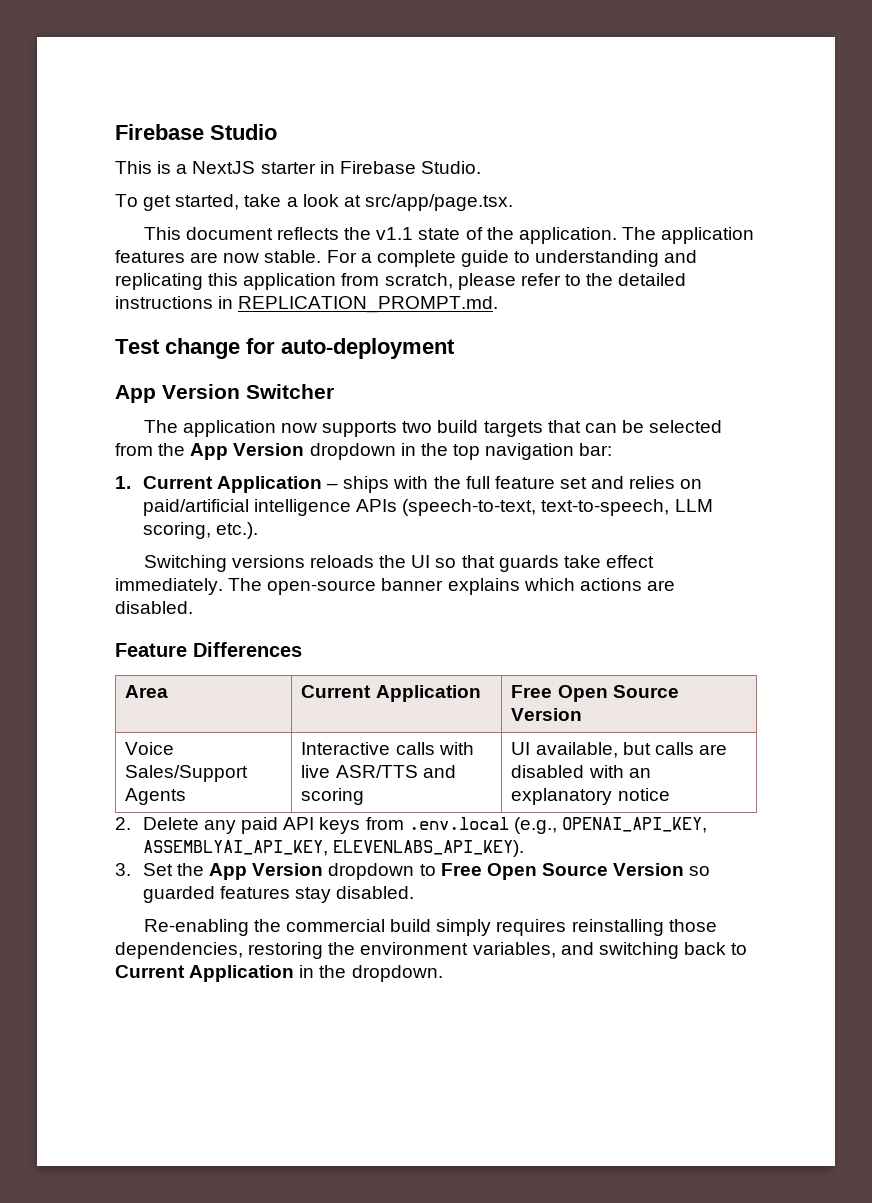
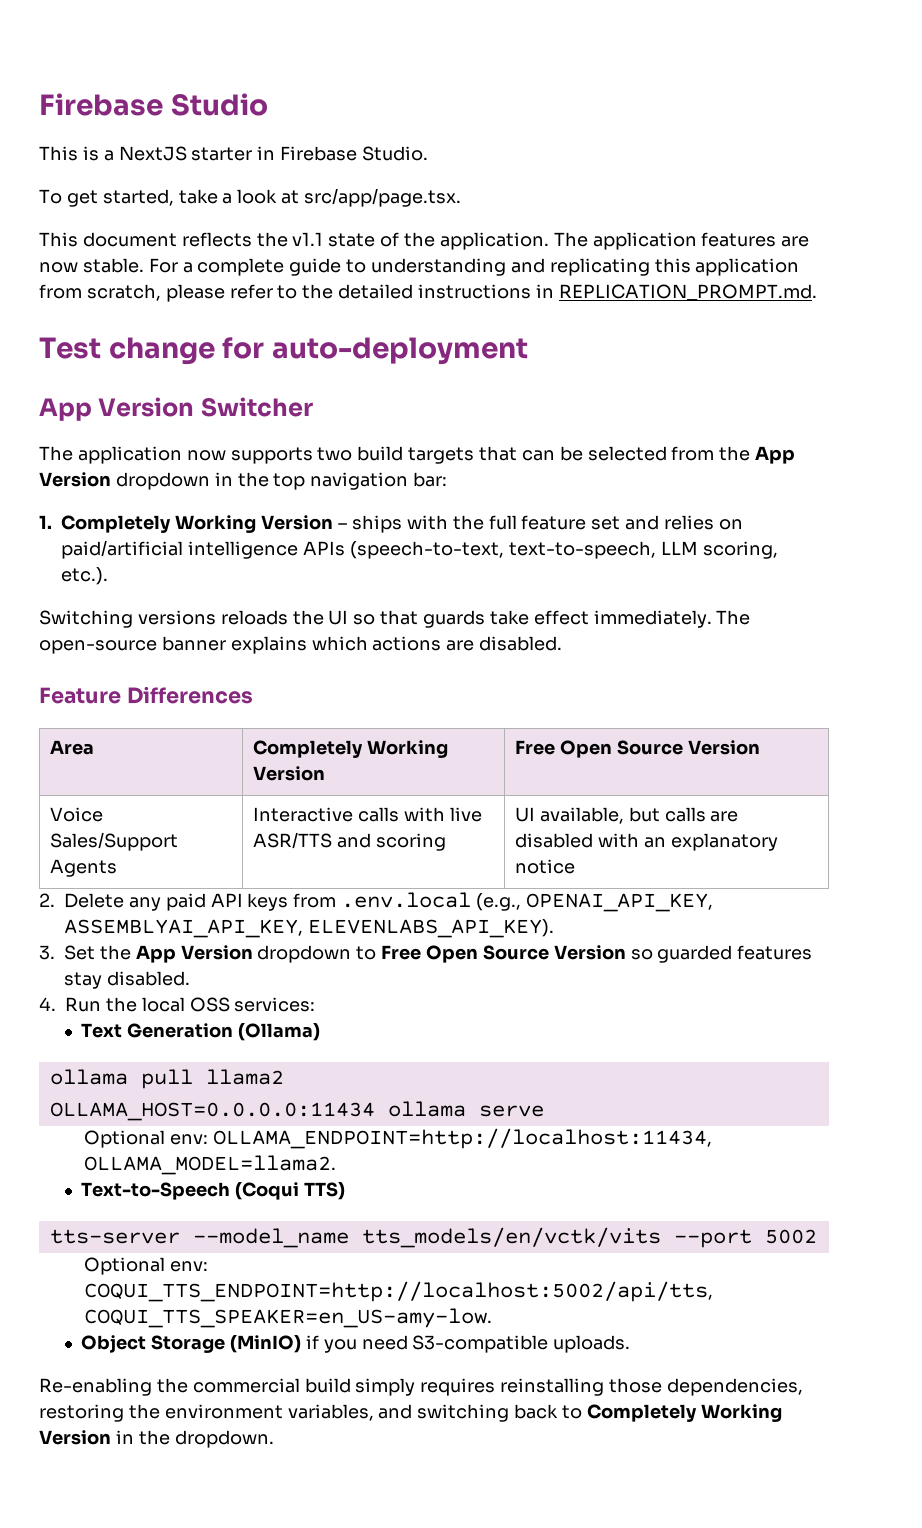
- 1. Current Application – ships with the full feature set and relies on paid/artificial intelligence APIs (speech-to-text, text-to-speech, LLM scoring, etc.).
+ 1. Completely Working Version – ships with the full feature set and relies on paid/artificial intelligence APIs (speech-to-text, text-to-speech, LLM scoring, etc.).
- Area | Current Application | Free Open Source Version
+ Area | Completely Working Version | Free Open Source Version
+ 4. Run the local OSS services:
+ Text Generation (Ollama)
+ ollama pull llama2
+ OLLAMA_HOST=0.0.0.0:11434 ollama serve
+ Optional env: OLLAMA_ENDPOINT=http://localhost:11434, OLLAMA_MODEL=llama2.
+ Text-to-Speech (Coqui TTS)
+ tts-server --model_name tts_models/en/vctk/vits --port 5002
+ Optional env: COQUI_TTS_ENDPOINT=http://localhost:5002/api/tts, COQUI_TTS_SPEAKER=en_US-amy-low.
+ Object Storage (MinIO) if you need S3-compatible uploads.
- Re-enabling the commercial build simply requires reinstalling those dependencies, restoring the environment variables, and switching back to Current Application in the dropdown.
+ Re-enabling the commercial build simply requires reinstalling those dependencies, restoring the environment variables, and switching back to Completely Working Version in the dropdown.

